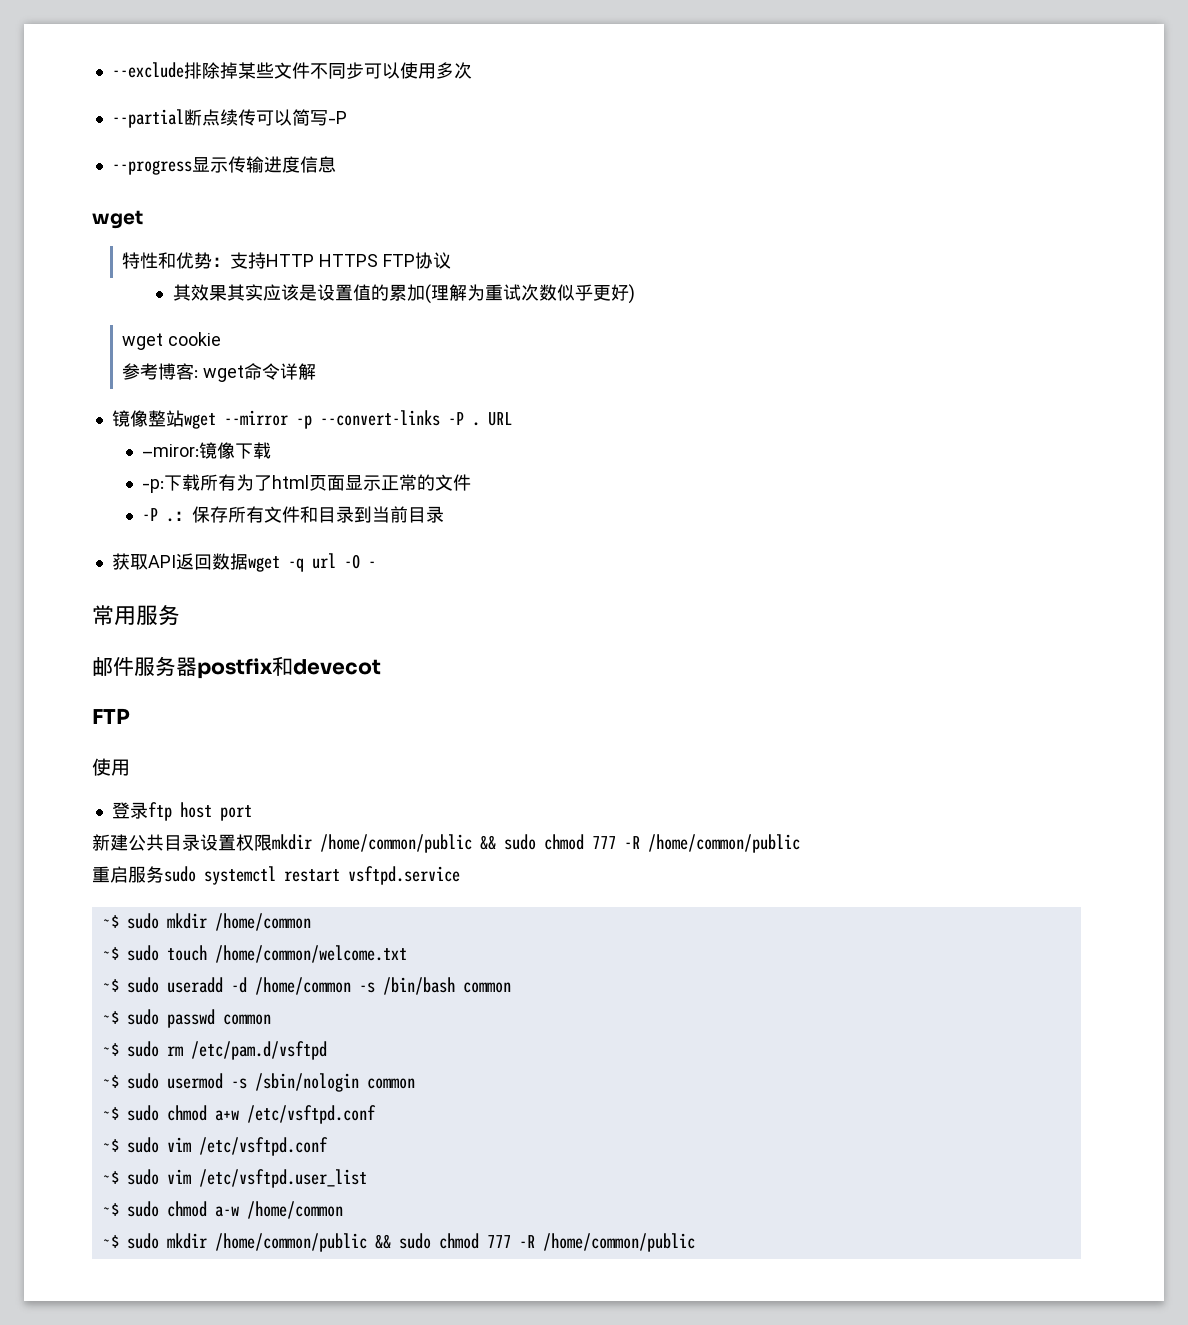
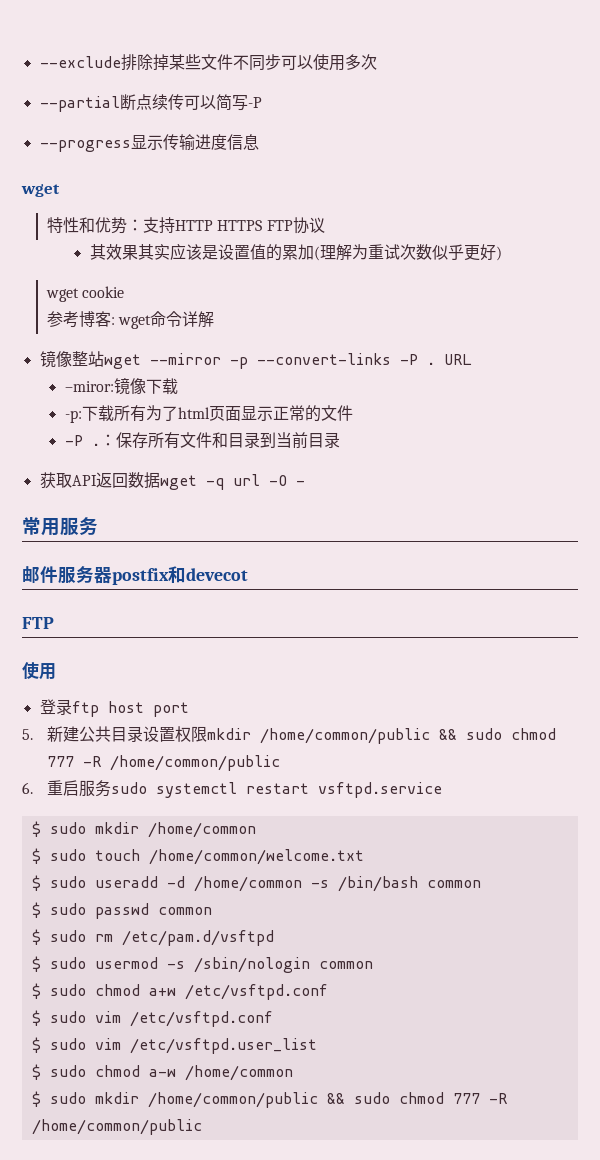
- 新建公共目录设置权限mkdir /home/common/public && sudo chmod 777 -R /home/common/public
+ 5.新建公共目录设置权限mkdir /home/common/public && sudo chmod 777 -R /home/common/public
- 重启服务sudo systemctl restart vsftpd.service
+ 6.重启服务sudo systemctl restart vsftpd.service
- ~$ sudo mkdir /home/common
+ $ sudo mkdir /home/common
- ~$ sudo touch /home/common/welcome.txt
+ $ sudo touch /home/common/welcome.txt
- ~$ sudo useradd -d /home/common -s /bin/bash common
+ $ sudo useradd -d /home/common -s /bin/bash common
- ~$ sudo passwd common
+ $ sudo passwd common
- ~$ sudo rm /etc/pam.d/vsftpd
+ $ sudo rm /etc/pam.d/vsftpd
- ~$ sudo usermod -s /sbin/nologin common
+ $ sudo usermod -s /sbin/nologin common
- ~$ sudo chmod a+w /etc/vsftpd.conf
+ $ sudo chmod a+w /etc/vsftpd.conf
- ~$ sudo vim /etc/vsftpd.conf
+ $ sudo vim /etc/vsftpd.conf
- ~$ sudo vim /etc/vsftpd.user_list
+ $ sudo vim /etc/vsftpd.user_list
- ~$ sudo chmod a-w /home/common
+ $ sudo chmod a-w /home/common
- ~$ sudo mkdir /home/common/public && sudo chmod 777 -R /home/common/public
+ $ sudo mkdir /home/common/public && sudo chmod 777 -R /home/common/public

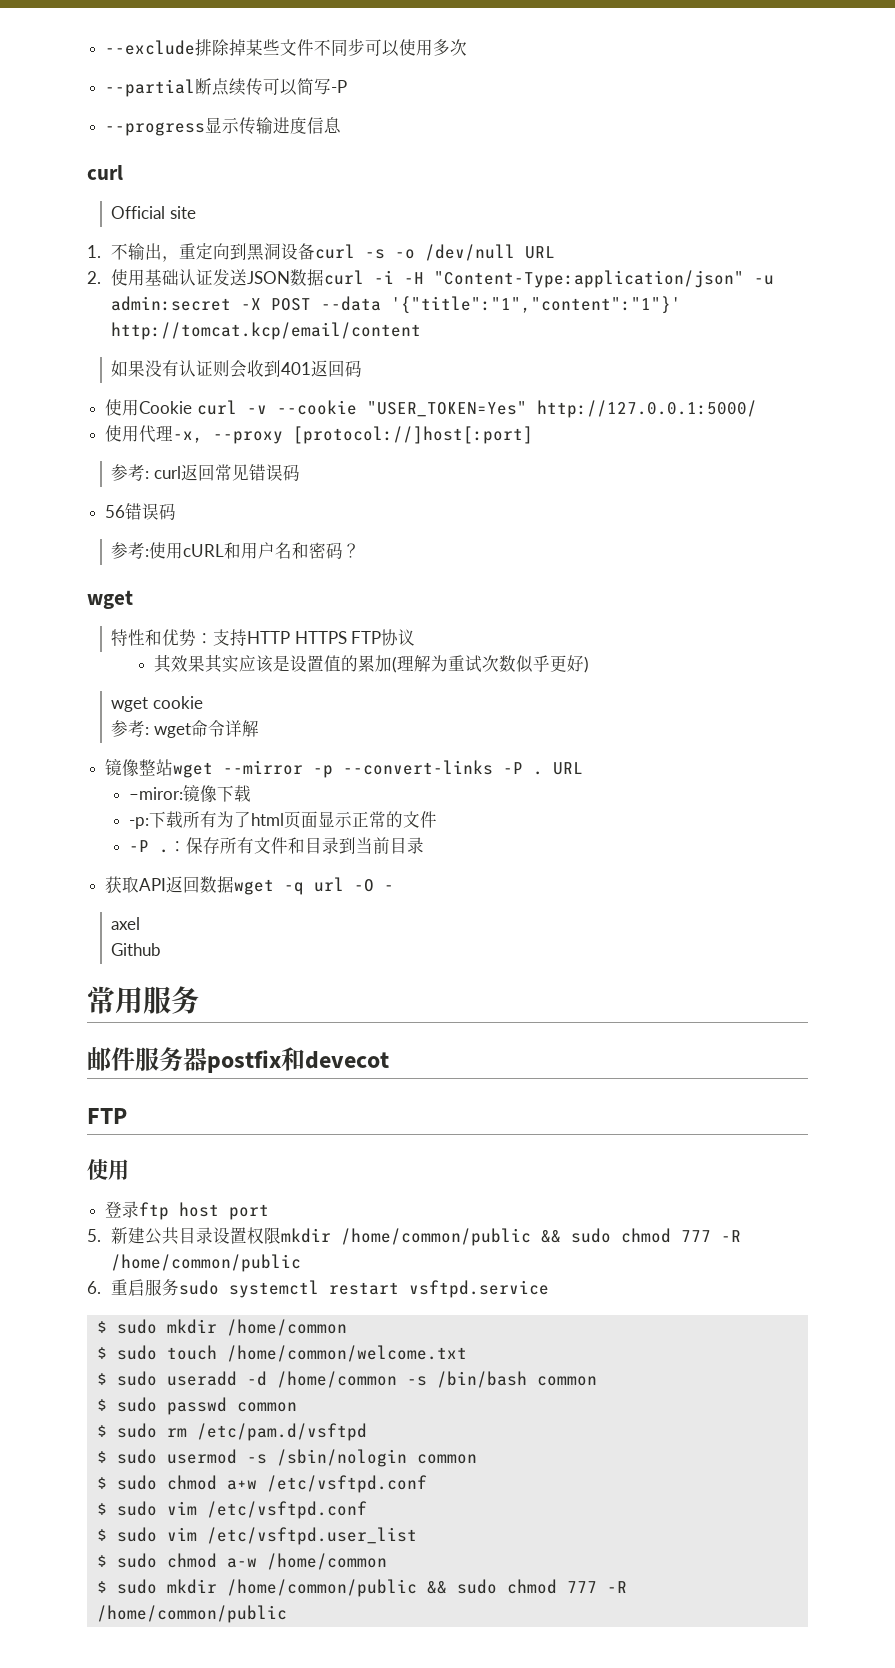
  --progress显示传输进度信息
+ curl
+ Official site
+ 1.不输出，重定向到黑洞设备curl -s -o /dev/null URL
+ 2.使用基础认证发送JSON数据curl -i -H "Content-Type:application/json" -u admin:secret -X POST --data '{"title":"1","content":"1"}' http://tomcat.kcp/email/content
+ 如果没有认证则会收到401返回码
+ 使用Cookie curl -v --cookie "USER_TOKEN=Yes" http://127.0.0.1:5000/
+ 使用代理-x, --proxy [protocol://]host[:port]
+ 参考: curl返回常见错误码
+ 56错误码
+ 参考:使用cURL和用户名和密码？
- 参考博客: wget命令详解
+ 参考: wget命令详解
+ axel
+ Github

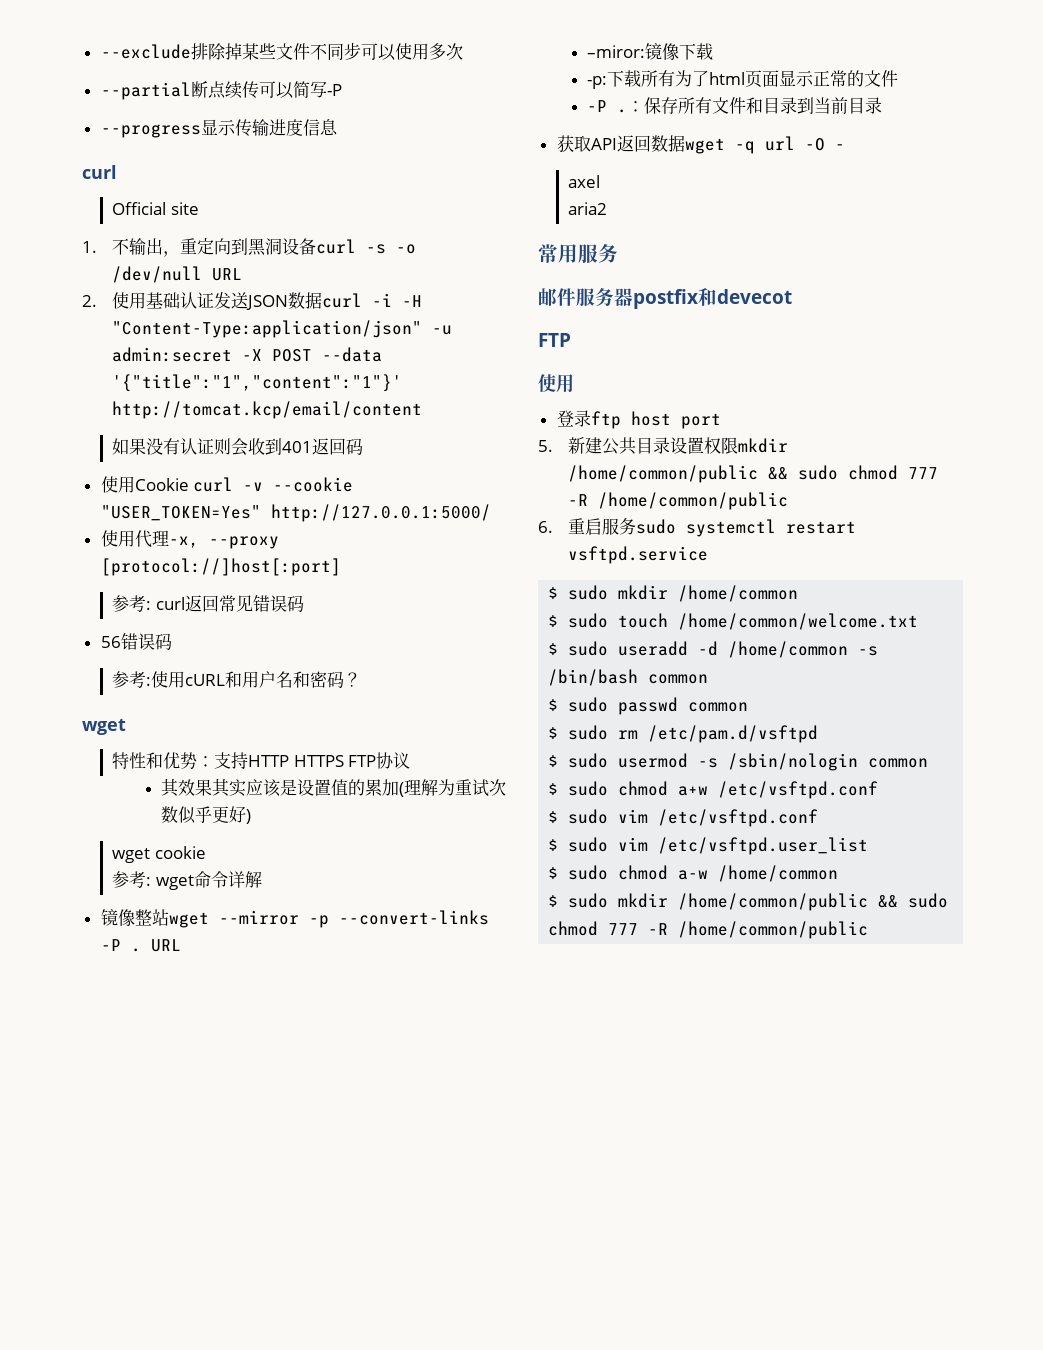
- Github
+ aria2

